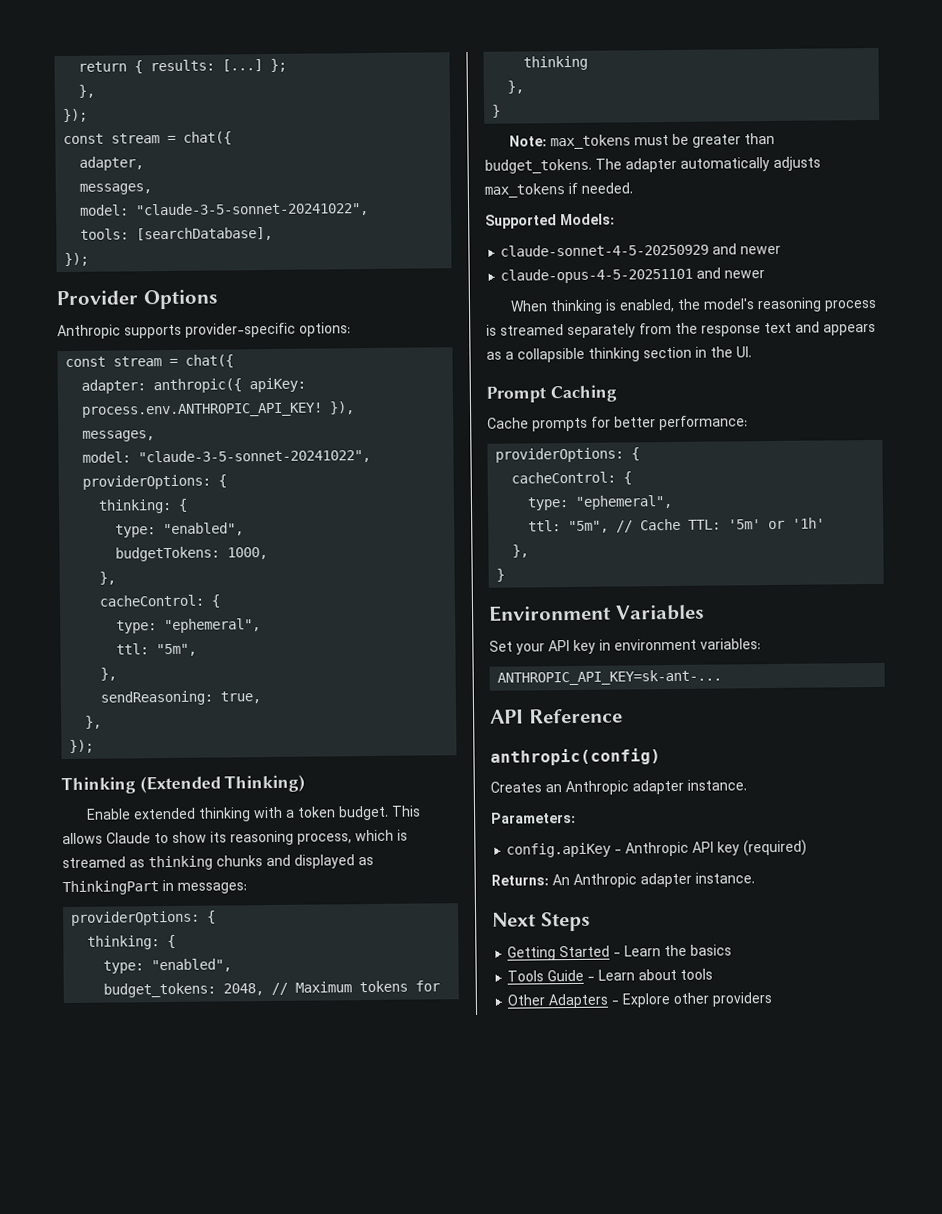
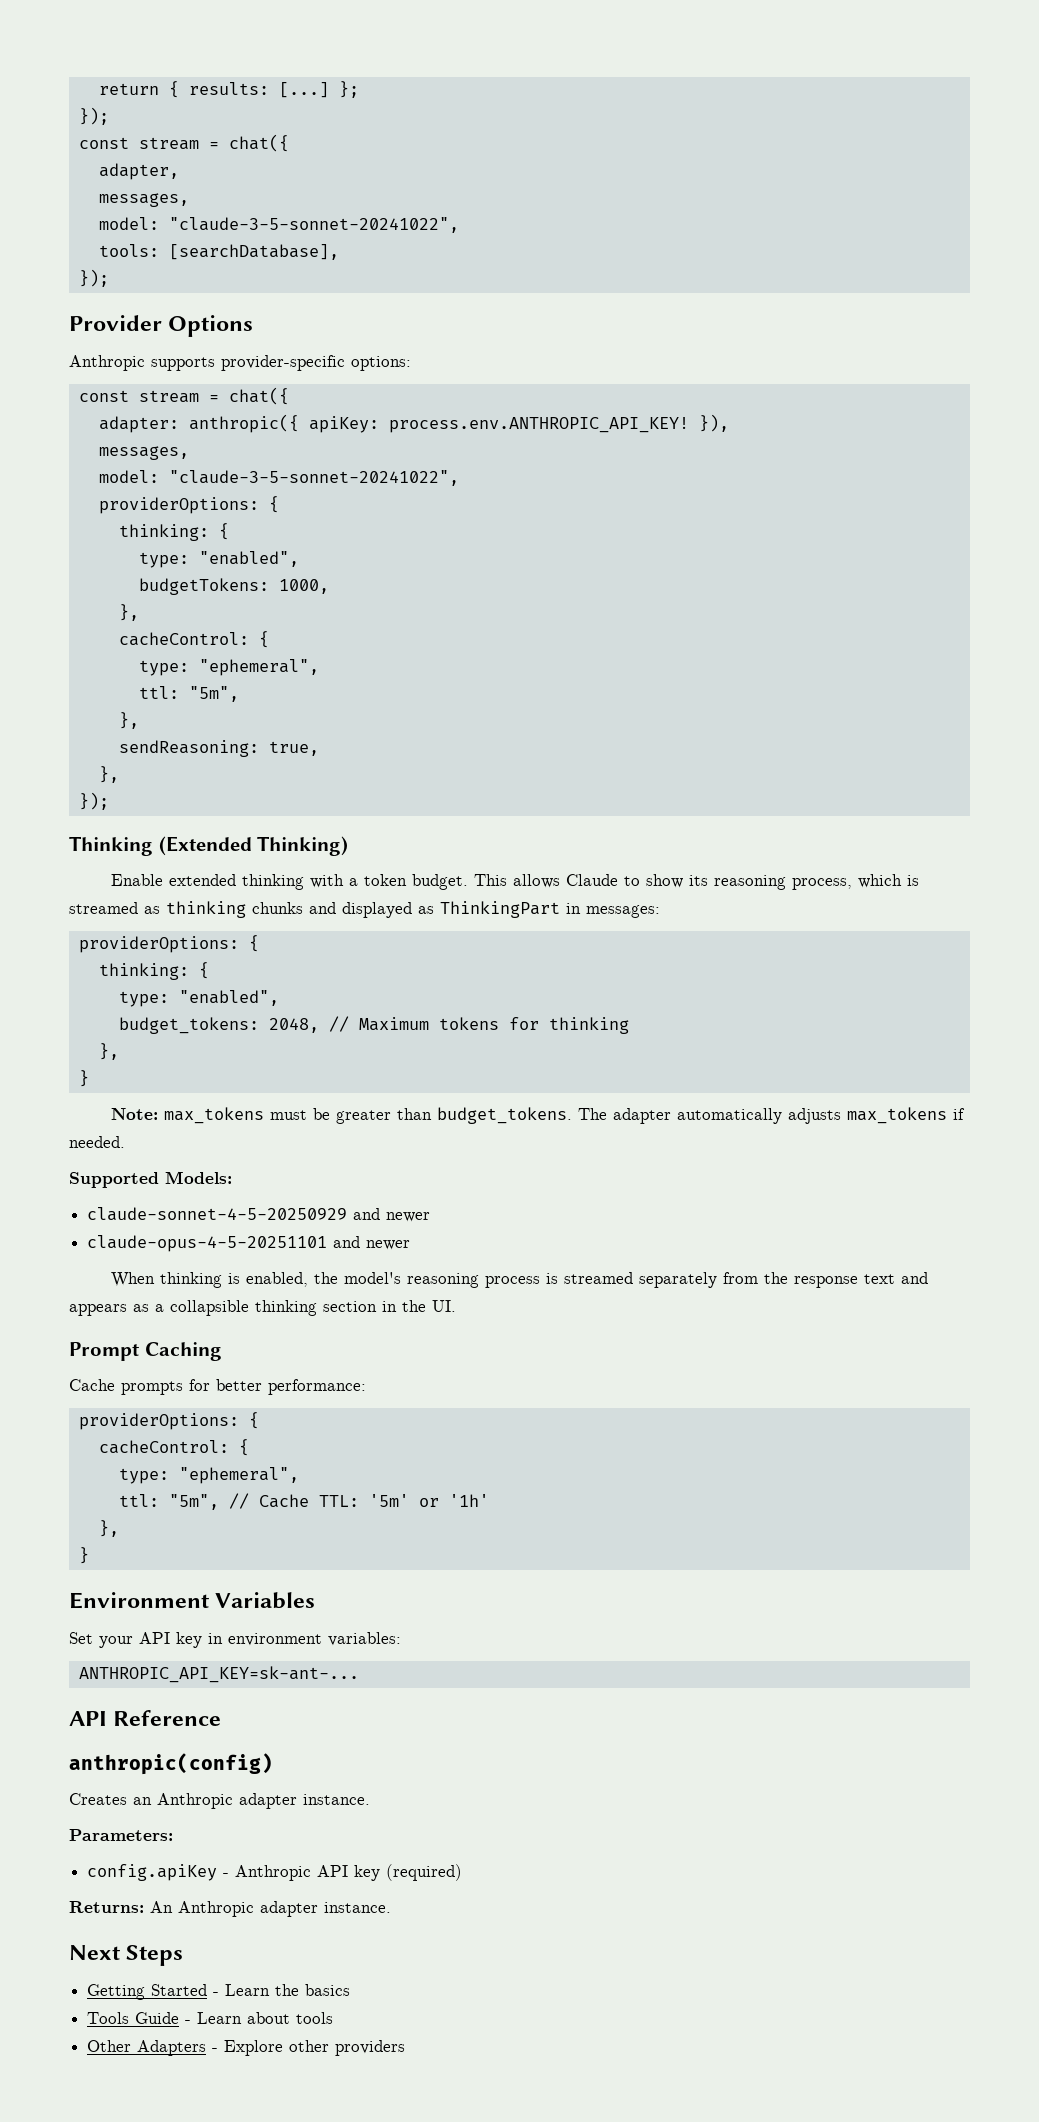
  };
- },

